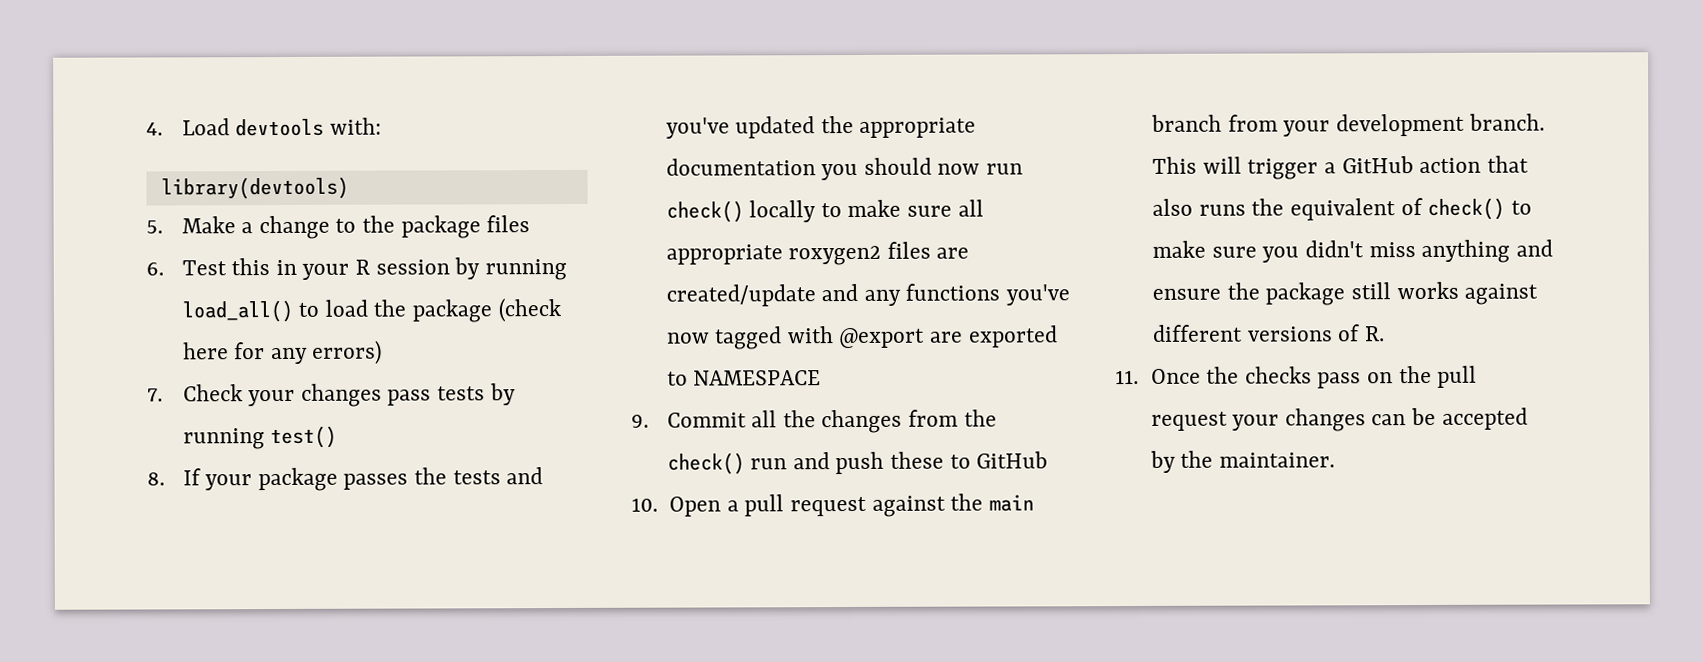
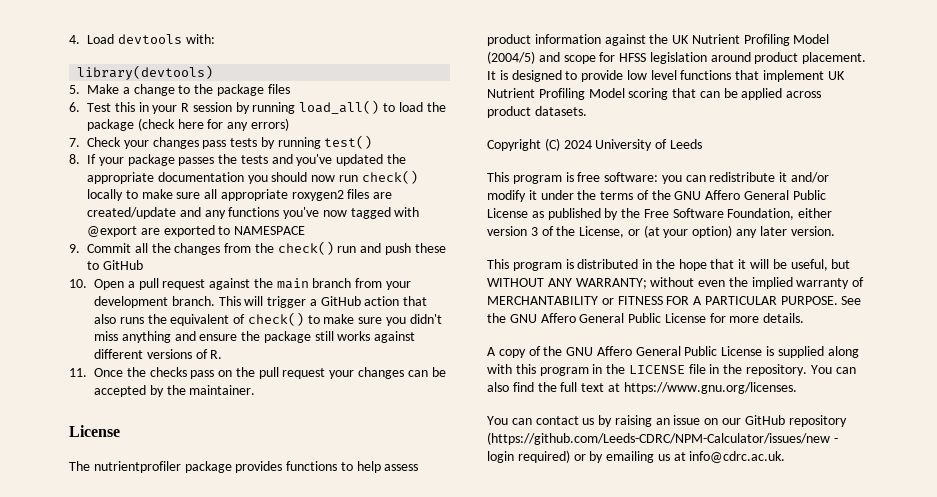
  11. Once the checks pass on the pull request your changes can be accepted by the maintainer.
+ License
+ The nutrientprofiler package provides functions to help assess product information against the UK Nutrient Profiling Model (2004/5) and scope for HFSS legislation around product placement. It is designed to provide low level functions that implement UK Nutrient Profiling Model scoring that can be applied across product datasets.
+ Copyright (C) 2024 University of Leeds
+ This program is free software: you can redistribute it and/or modify it under the terms of the GNU Affero General Public License as published by the Free Software Foundation, either version 3 of the License, or (at your option) any later version.
+ This program is distributed in the hope that it will be useful, but WITHOUT ANY WARRANTY; without even the implied warranty of MERCHANTABILITY or FITNESS FOR A PARTICULAR PURPOSE. See the GNU Affero General Public License for more details.
+ A copy of the GNU Affero General Public License is supplied along with this program in the LICENSE file in the repository. You can also find the full text at https://www.gnu.org/licenses.
+ You can contact us by raising an issue on our GitHub repository (https://github.com/Leeds-CDRC/NPM-Calculator/issues/new - login required) or by emailing us at info@cdrc.ac.uk.

